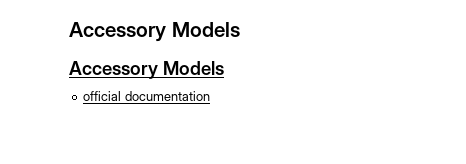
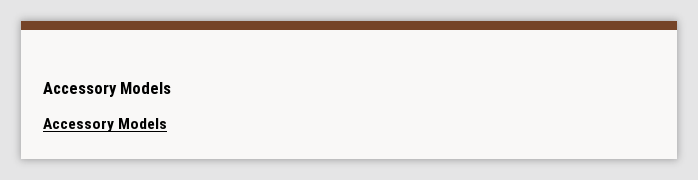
- official documentation

